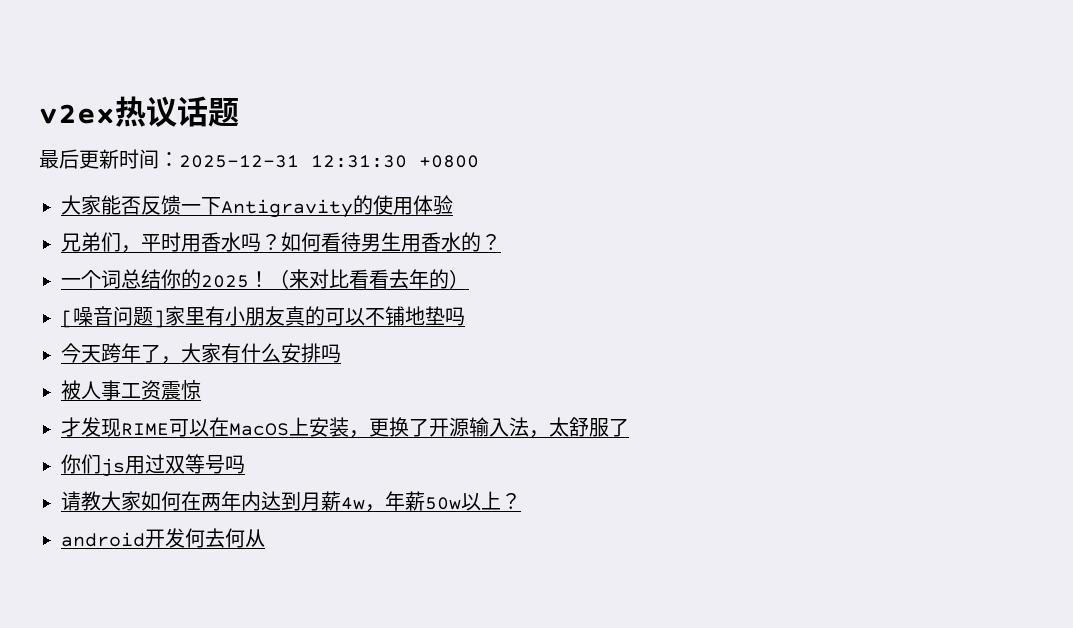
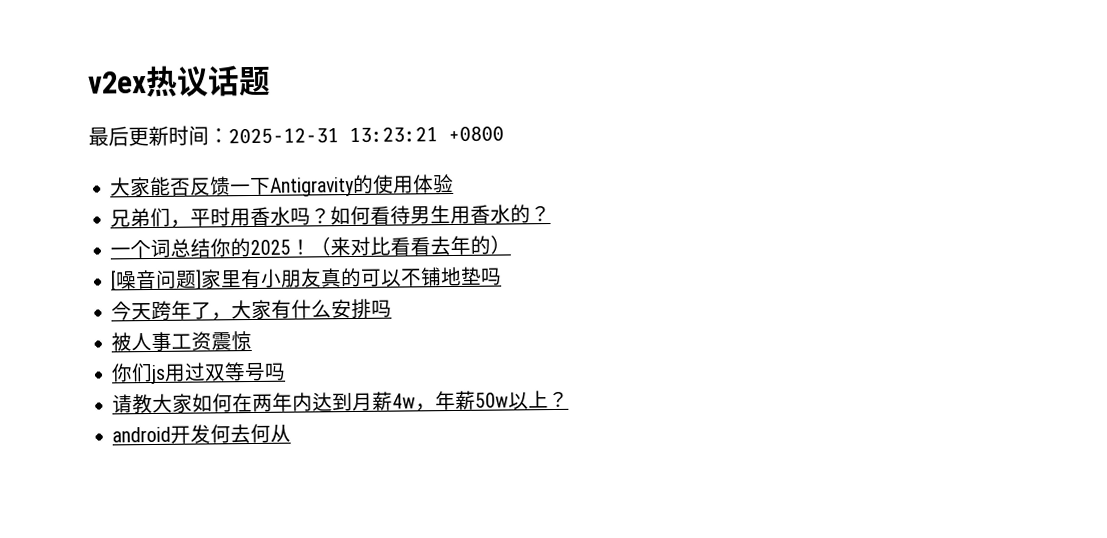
- 最后更新时间：2025-12-31 12:31:30 +0800
+ 最后更新时间：2025-12-31 13:23:21 +0800
- 才发现RIME可以在MacOS上安装，更换了开源输入法，太舒服了

